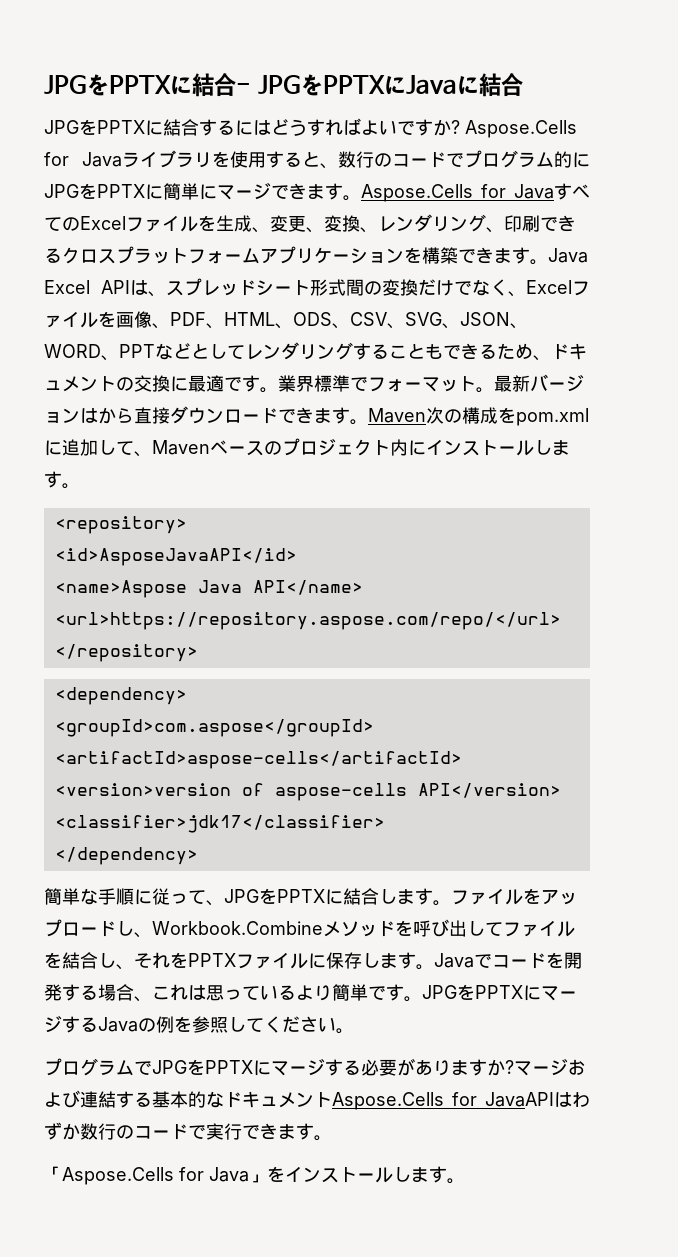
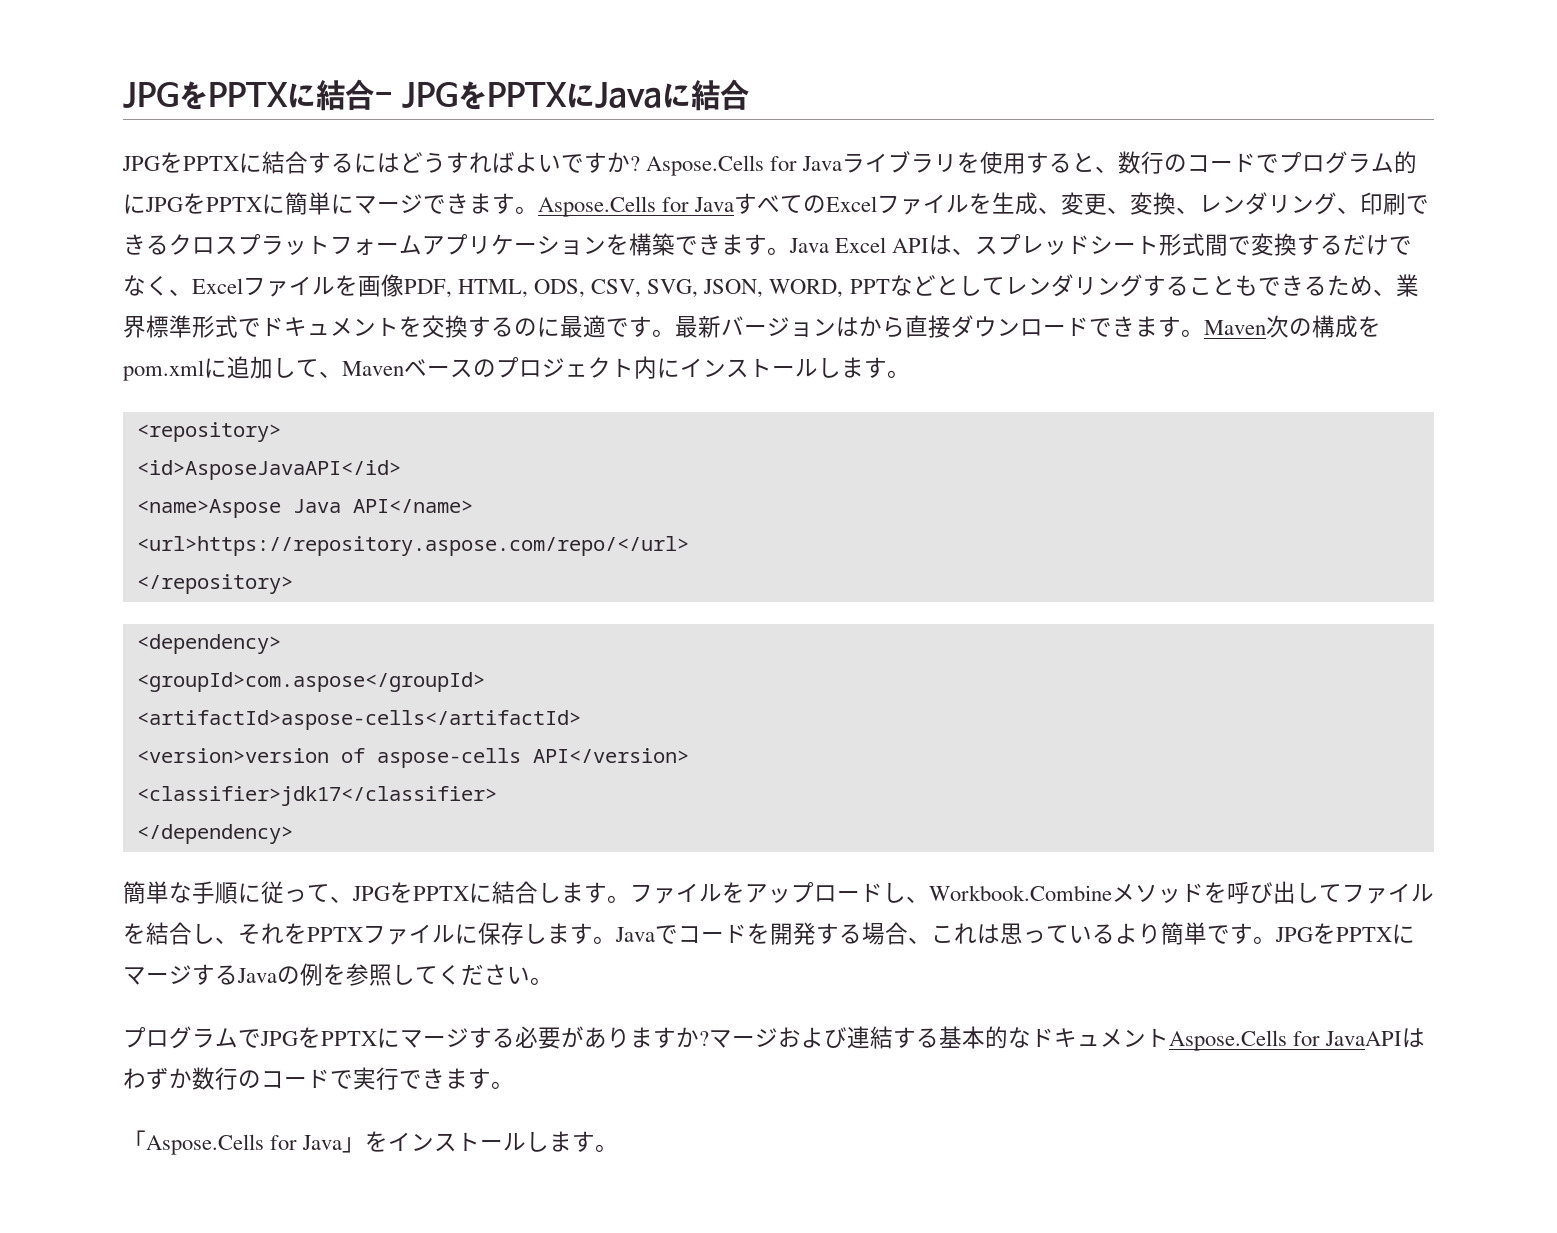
- Java Excel APIは、スプレッドシート形式間の変換だけでなく、Excelファイルを画像、PDF、HTML、ODS、CSV、SVG、JSON、WORD、PPTなどとしてレンダリングすることもできるため、ドキュメントの交換に最適です。業界標準でフォーマット。
+ Java Excel APIは、スプレッドシート形式間で変換するだけでなく、Excelファイルを画像PDF, HTML, ODS, CSV, SVG, JSON, WORD, PPTなどとしてレンダリングすることもできるため、業界標準形式でドキュメントを交換するのに最適です。

